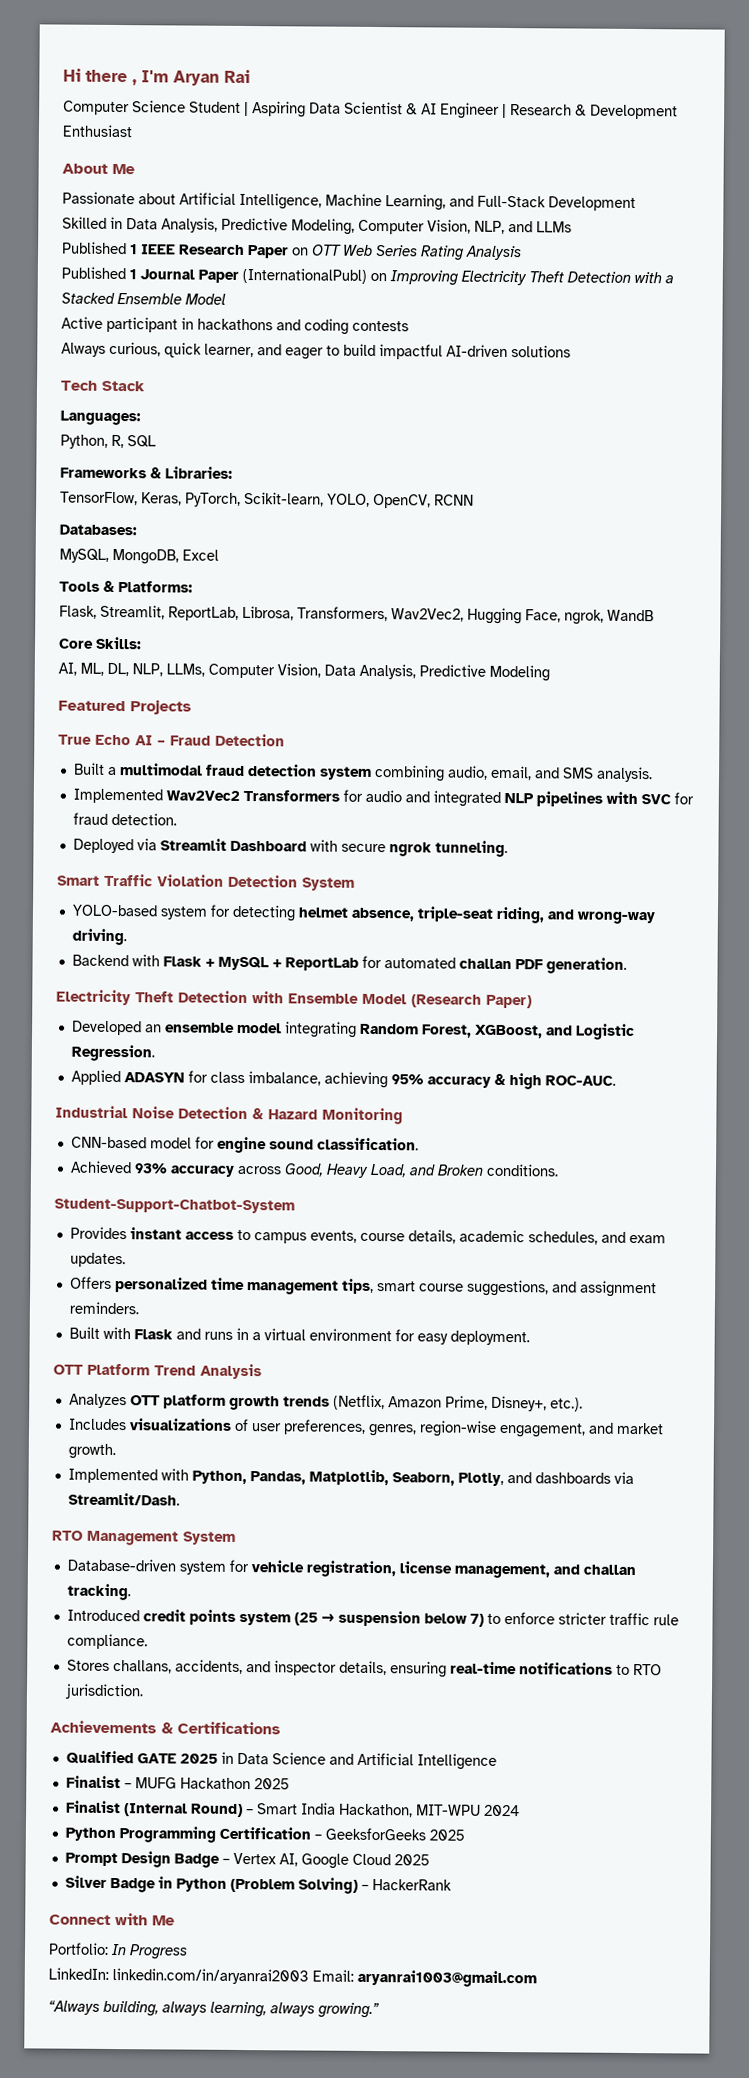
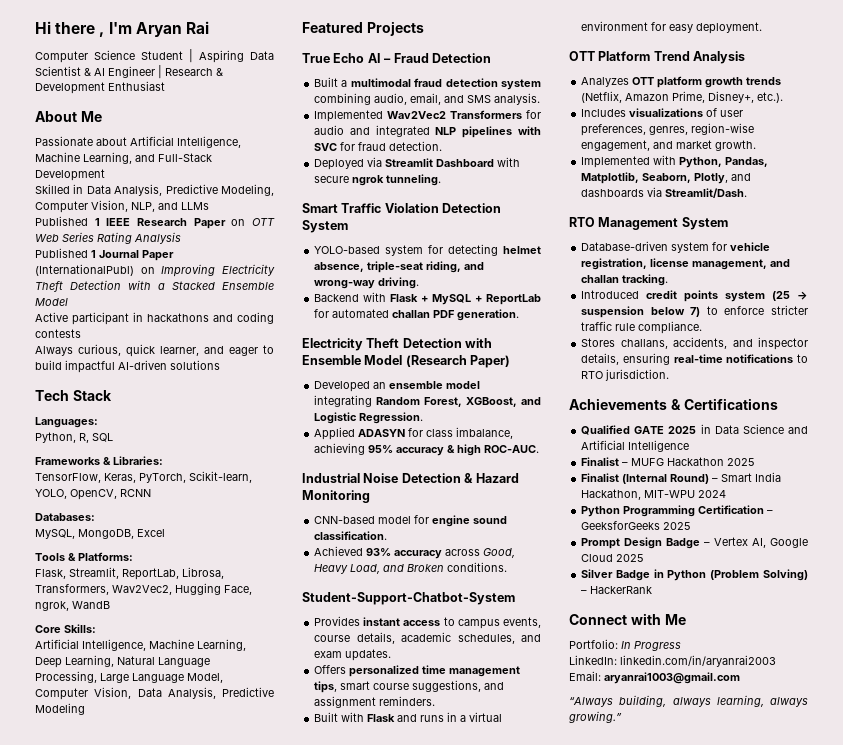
- AI, ML, DL, NLP, LLMs, Computer Vision, Data Analysis, Predictive Modeling
+ Artificial Intelligence, Machine Learning, Deep Learning, Natural Language Processing, Large Language Model, Computer Vision, Data Analysis, Predictive Modeling

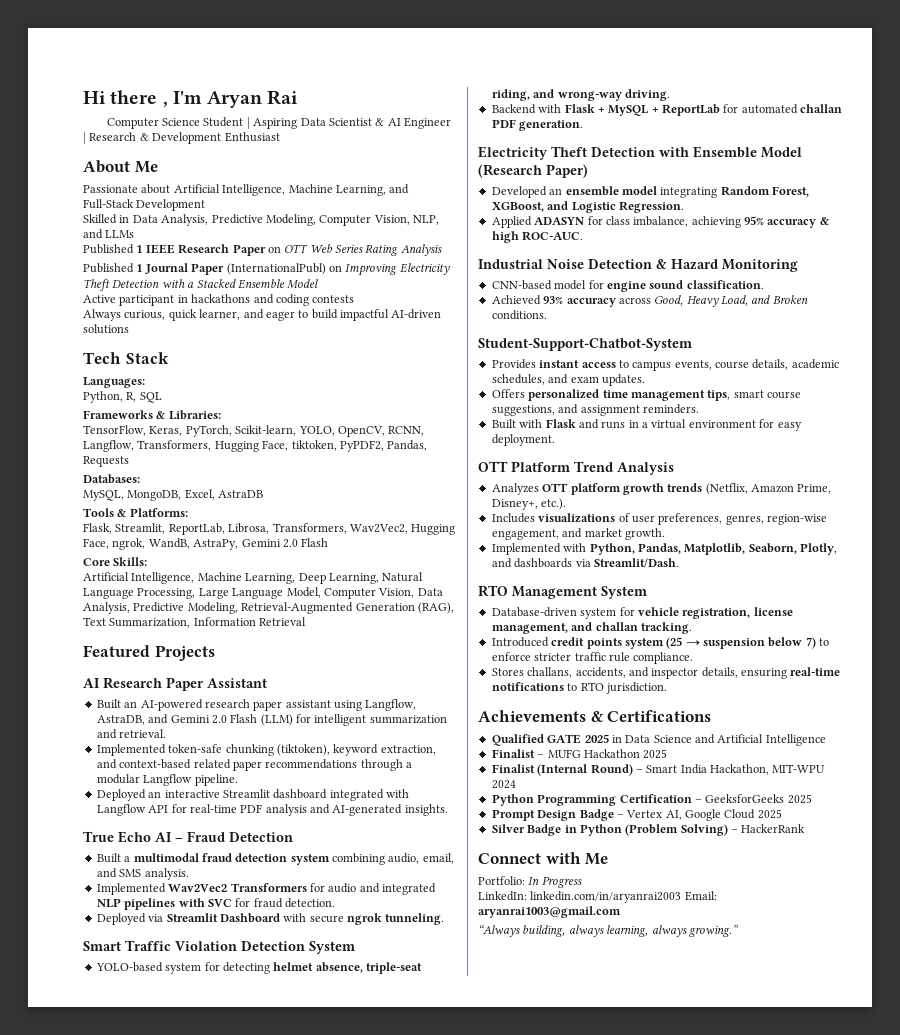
- TensorFlow, Keras, PyTorch, Scikit-learn, YOLO, OpenCV, RCNN
+ TensorFlow, Keras, PyTorch, Scikit-learn, YOLO, OpenCV, RCNN, Langflow, Transformers, Hugging Face, tiktoken, PyPDF2, Pandas, Requests
- MySQL, MongoDB, Excel
+ MySQL, MongoDB, Excel, AstraDB
- Flask, Streamlit, ReportLab, Librosa, Transformers, Wav2Vec2, Hugging Face, ngrok, WandB
+ Flask, Streamlit, ReportLab, Librosa, Transformers, Wav2Vec2, Hugging Face, ngrok, WandB, AstraPy, Gemini 2.0 Flash
- Artificial Intelligence, Machine Learning, Deep Learning, Natural Language Processing, Large Language Model, Computer Vision, Data Analysis, Predictive Modeling
+ Artificial Intelligence, Machine Learning, Deep Learning, Natural Language Processing, Large Language Model, Computer Vision, Data Analysis, Predictive Modeling, Retrieval-Augmented Generation (RAG), Text Summarization, Information Retrieval
  Featured Projects
+ AI Research Paper Assistant
+ Built an AI-powered research paper assistant using Langflow, AstraDB, and Gemini 2.0 Flash (LLM) for intelligent summarization and retrieval.
+ Implemented token-safe chunking (tiktoken), keyword extraction, and context-based related paper recommendations through a modular Langflow pipeline.
+ Deployed an interactive Streamlit dashboard integrated with Langflow API for real-time PDF analysis and AI-generated insights.

